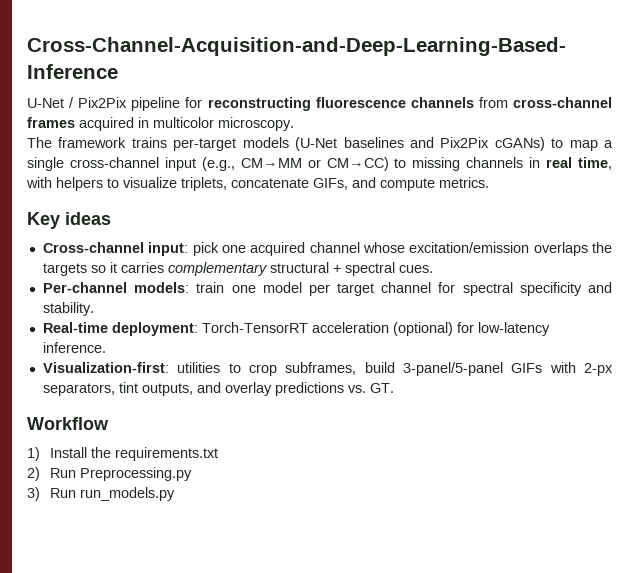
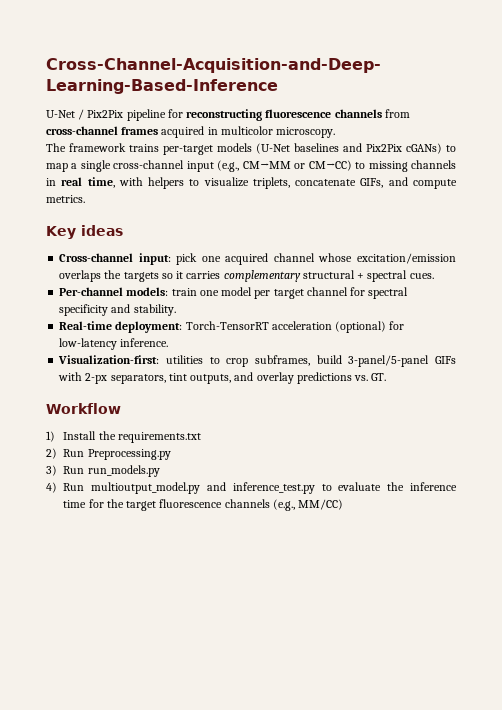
+ 4) Run multioutput_model.py and inference_test.py to evaluate the inference time for the target fluorescence channels (e.g., MM/CC)

